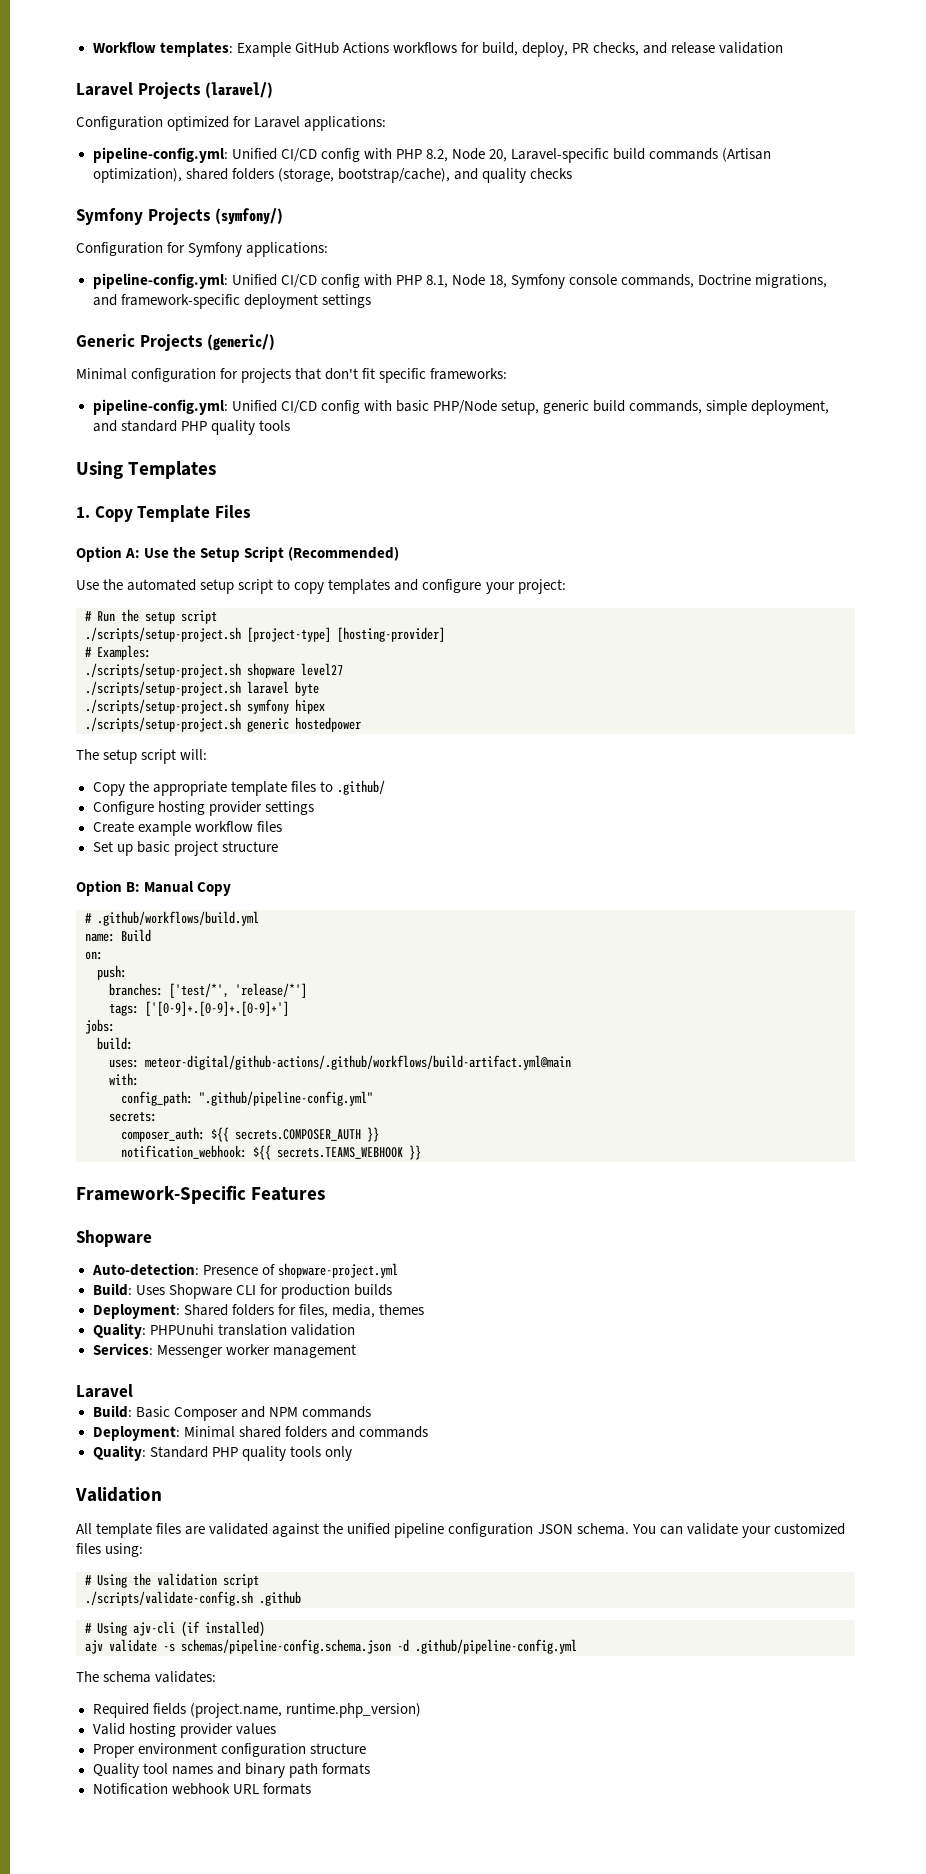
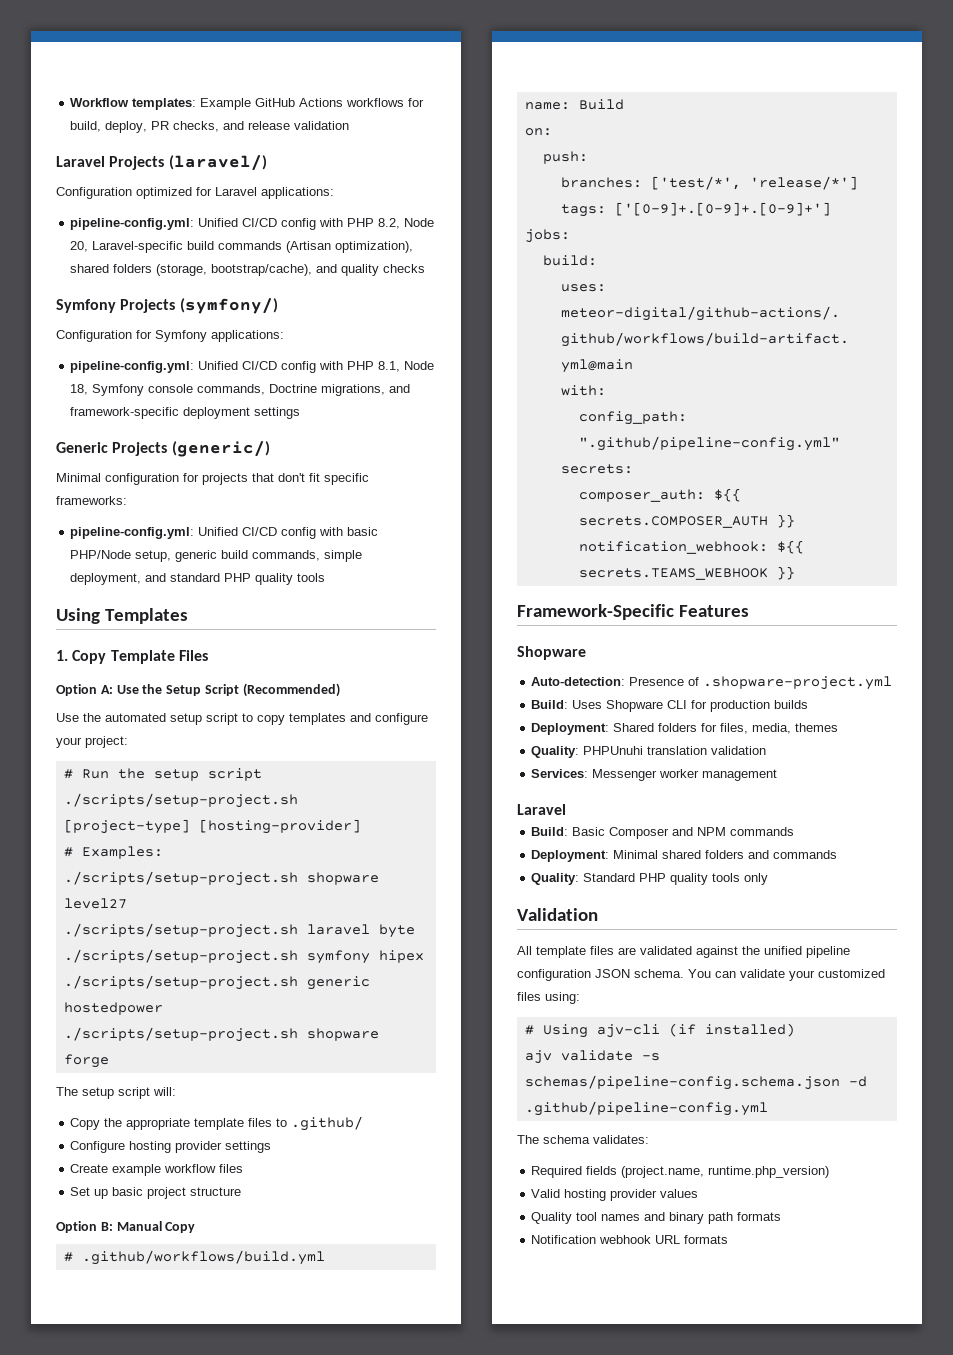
+ ./scripts/setup-project.sh shopware forge
- Auto-detection: Presence of shopware-project.yml
+ Auto-detection: Presence of .shopware-project.yml
- # Using the validation script
- ./scripts/validate-config.sh .github
- Proper environment configuration structure

